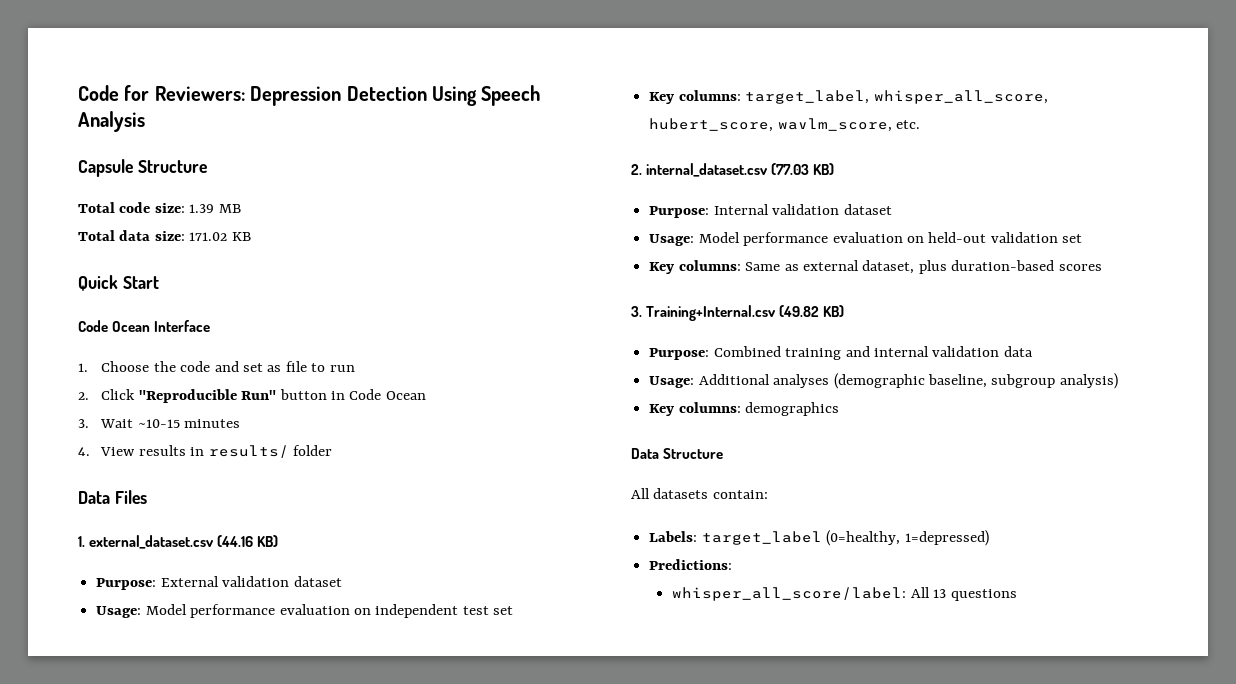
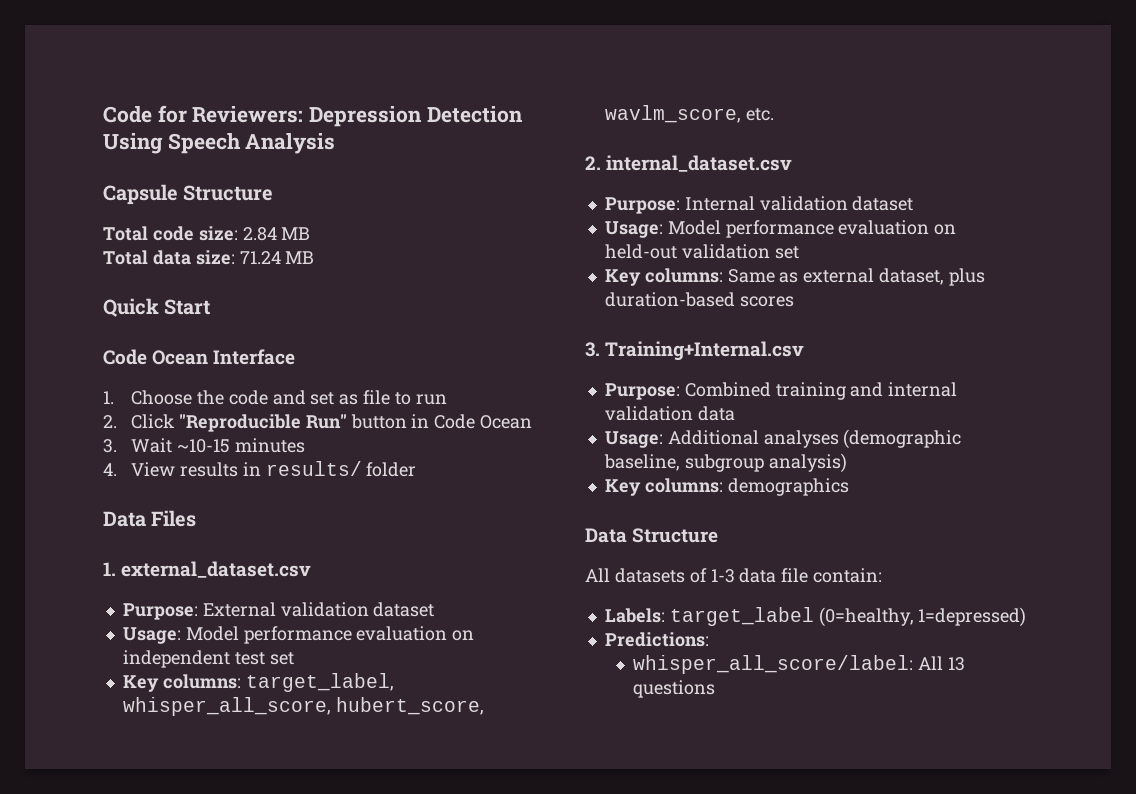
- Total code size: 1.39 MB
+ Total code size: 2.84 MB
- Total data size: 171.02 KB
+ Total data size: 71.24 MB
- 1. external_dataset.csv (44.16 KB)
+ 1. external_dataset.csv
- 2. internal_dataset.csv (77.03 KB)
+ 2. internal_dataset.csv
- 3. Training+Internal.csv (49.82 KB)
+ 3. Training+Internal.csv
- All datasets contain:
+ All datasets of 1-3 data file contain:

